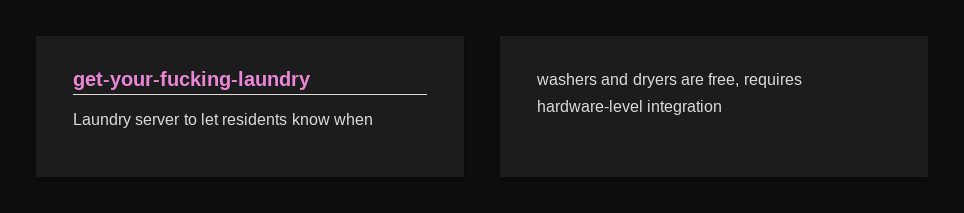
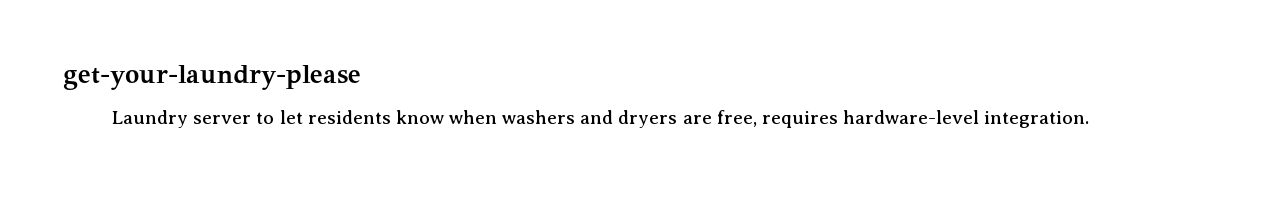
- get-your-fucking-laundry
+ get-your-laundry-please
- Laundry server to let residents know when washers and dryers are free, requires hardware-level integration
+ Laundry server to let residents know when washers and dryers are free, requires hardware-level integration.

